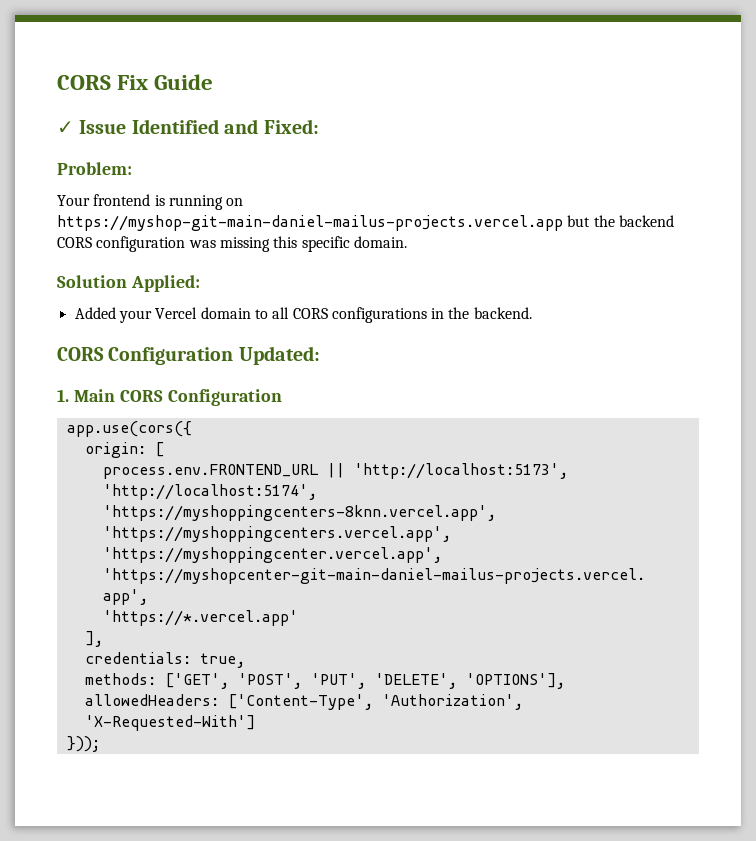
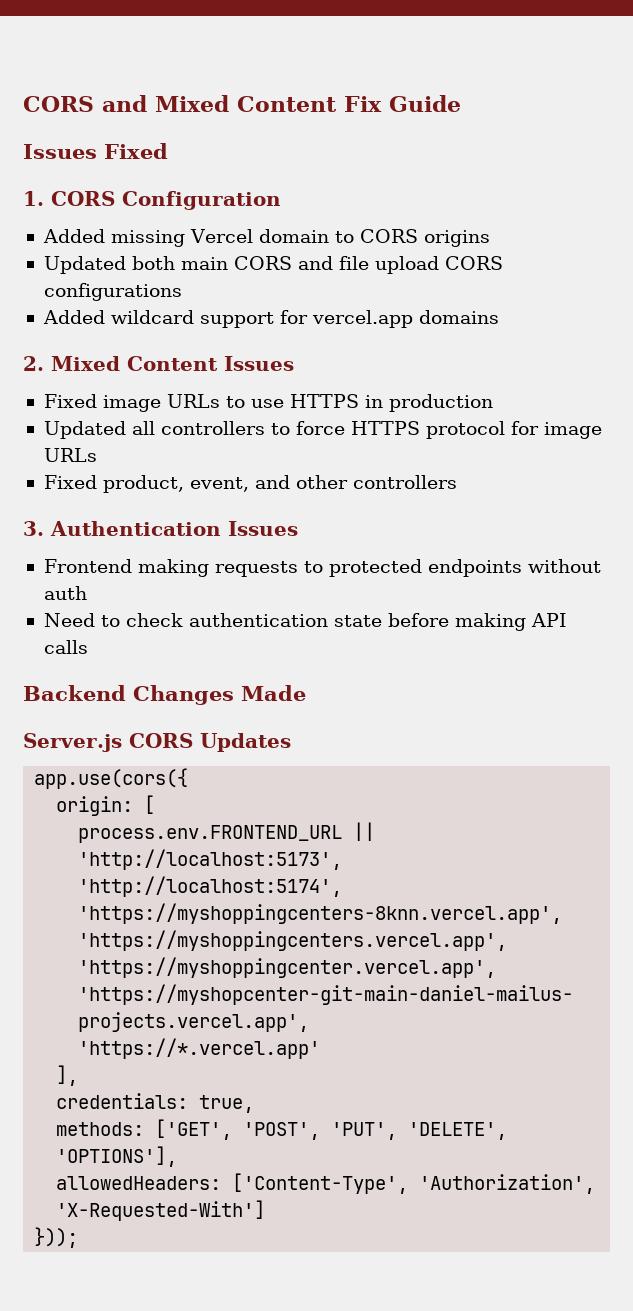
- CORS Fix Guide
+ CORS and Mixed Content Fix Guide
- ✓ Issue Identified and Fixed:
- Problem:
- Your frontend is running on https://myshop-git-main-daniel-mailus-projects.vercel.app but the backend CORS configuration was missing this specific domain.
- Solution Applied:
- Added your Vercel domain to all CORS configurations in the backend.
- CORS Configuration Updated:
- 1. Main CORS Configuration
+ Issues Fixed
+ 1. CORS Configuration
+ Added missing Vercel domain to CORS origins
+ Updated both main CORS and file upload CORS configurations
+ Added wildcard support for vercel.app domains
+ 2. Mixed Content Issues
+ Fixed image URLs to use HTTPS in production
+ Updated all controllers to force HTTPS protocol for image URLs
+ Fixed product, event, and other controllers
+ 3. Authentication Issues
+ Frontend making requests to protected endpoints without auth
+ Need to check authentication state before making API calls
+ Backend Changes Made
+ Server.js CORS Updates

